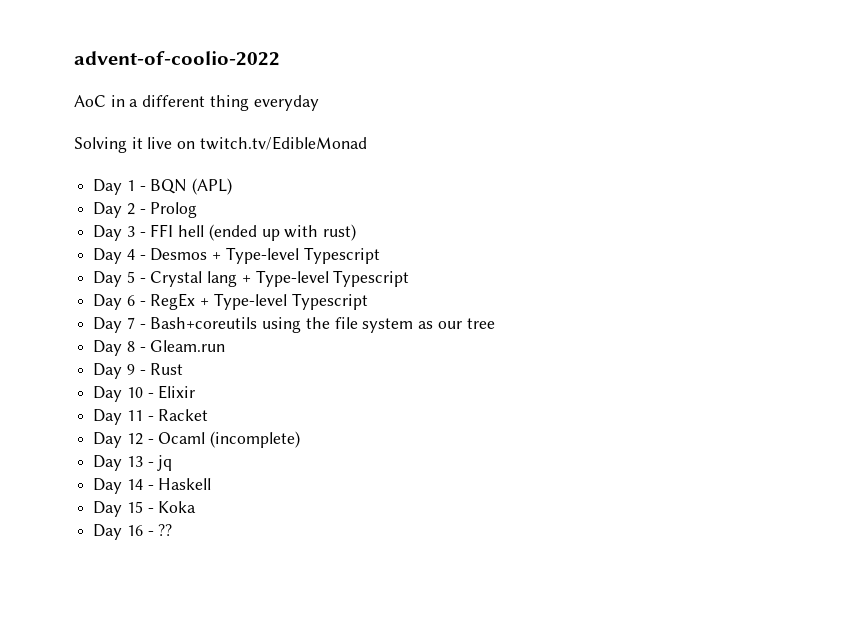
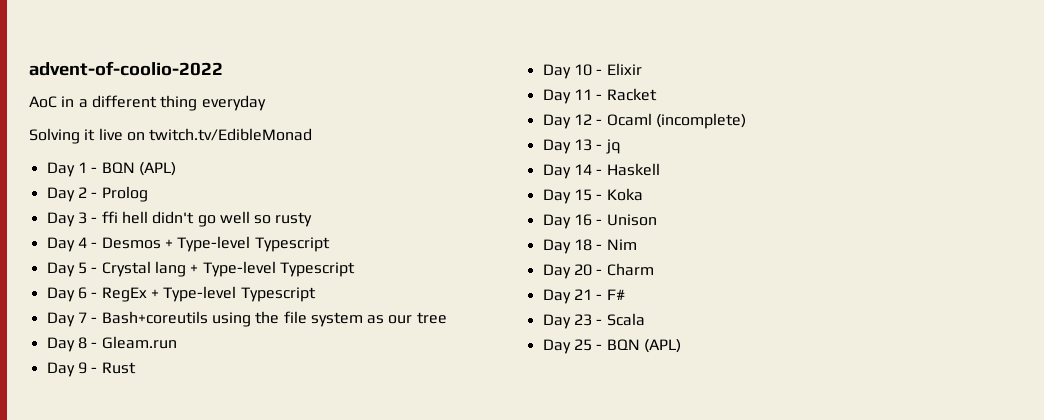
- Day 3 - FFI hell (ended up with rust)
+ Day 3 - ffi hell didn't go well so rusty
- Day 16 - ??
+ Day 16 - Unison
+ Day 18 - Nim
+ Day 20 - Charm
+ Day 21 - F#
+ Day 23 - Scala
+ Day 25 - BQN (APL)

